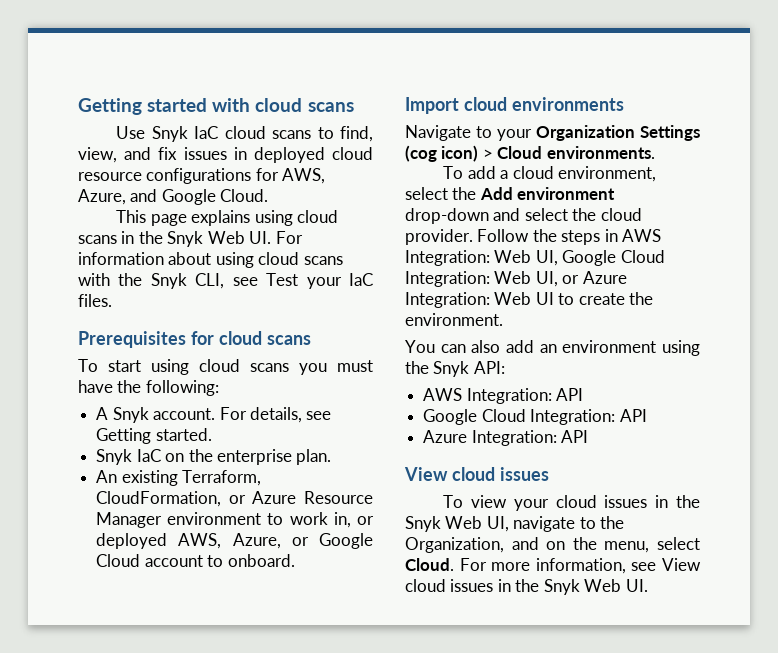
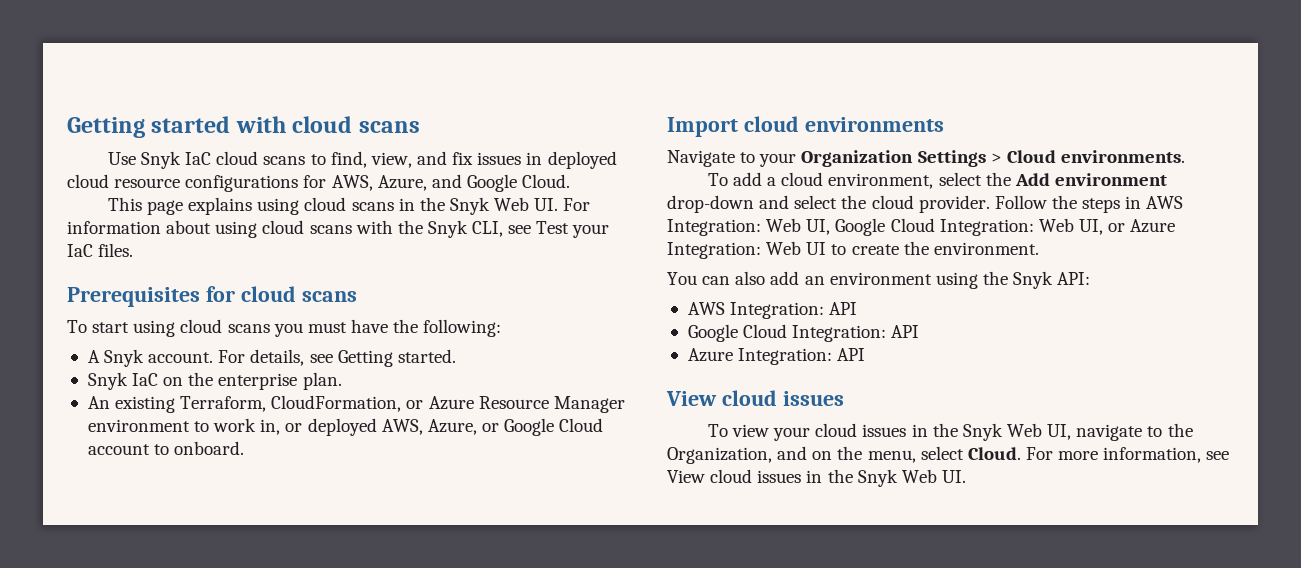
- Navigate to your Organization Settings (cog icon) > Cloud environments.
+ Navigate to your Organization Settings > Cloud environments.

